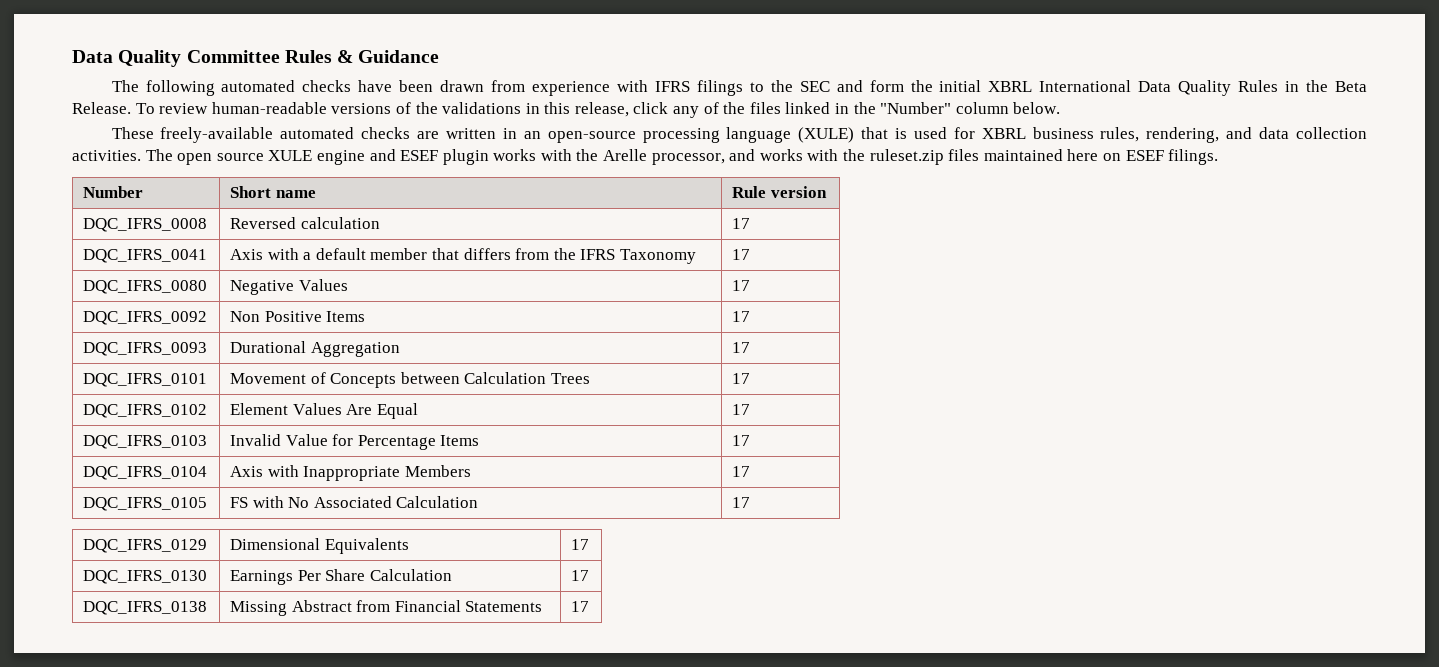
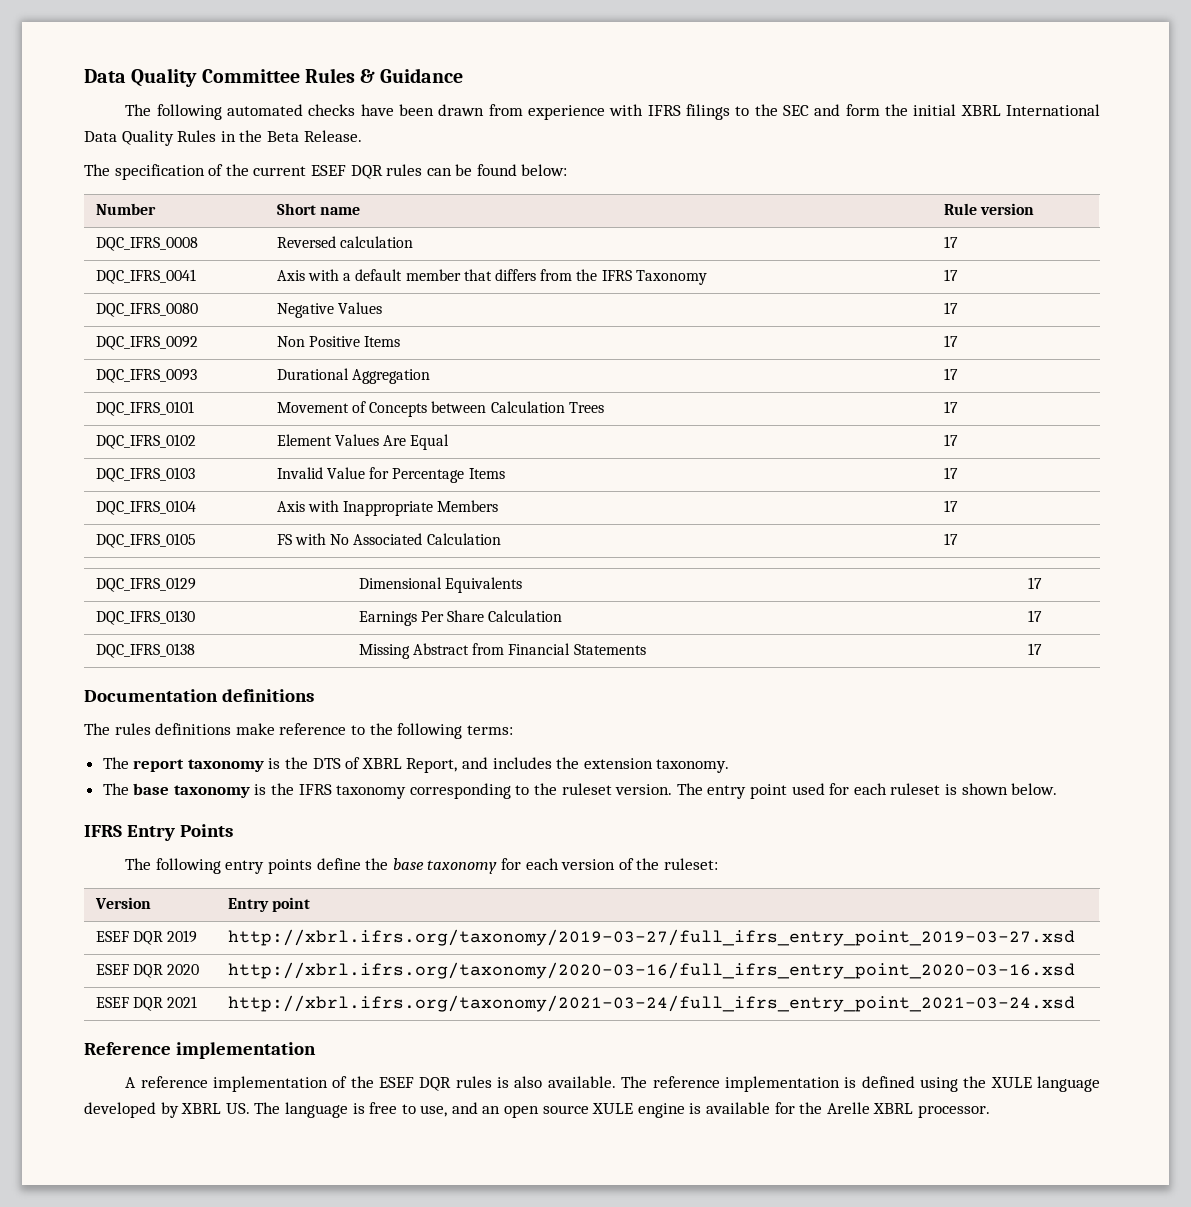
- The following automated checks have been drawn from experience with IFRS filings to the SEC and form the initial XBRL International Data Quality Rules in the Beta Release. To review human-readable versions of the validations in this release, click any of the files linked in the "Number" column below.
- These freely-available automated checks are written in an open-source processing language (XULE) that is used for XBRL business rules, rendering, and data collection activities. The open source XULE engine and ESEF plugin works with the Arelle processor, and works with the ruleset.zip files maintained here on ESEF filings.
+ The following automated checks have been drawn from experience with IFRS filings to the SEC and form the initial XBRL International Data Quality Rules in the Beta Release.
+ The specification of the current ESEF DQR rules can be found below:
+ Documentation definitions
+ The rules definitions make reference to the following terms:
+ The report taxonomy is the DTS of XBRL Report, and includes the extension taxonomy.
+ The base taxonomy is the IFRS taxonomy corresponding to the ruleset version. The entry point used for each ruleset is shown below.
+ IFRS Entry Points
+ The following entry points define the base taxonomy for each version of the ruleset:
+ Version | Entry point
+ ESEF DQR 2019 | http://xbrl.ifrs.org/taxonomy/2019-03-27/full_ifrs_entry_point_2019-03-27.xsd
+ ESEF DQR 2020 | http://xbrl.ifrs.org/taxonomy/2020-03-16/full_ifrs_entry_point_2020-03-16.xsd
+ ESEF DQR 2021 | http://xbrl.ifrs.org/taxonomy/2021-03-24/full_ifrs_entry_point_2021-03-24.xsd
+ Reference implementation
+ A reference implementation of the ESEF DQR rules is also available. The reference implementation is defined using the XULE language developed by XBRL US. The language is free to use, and an open source XULE engine is available for the Arelle XBRL processor.

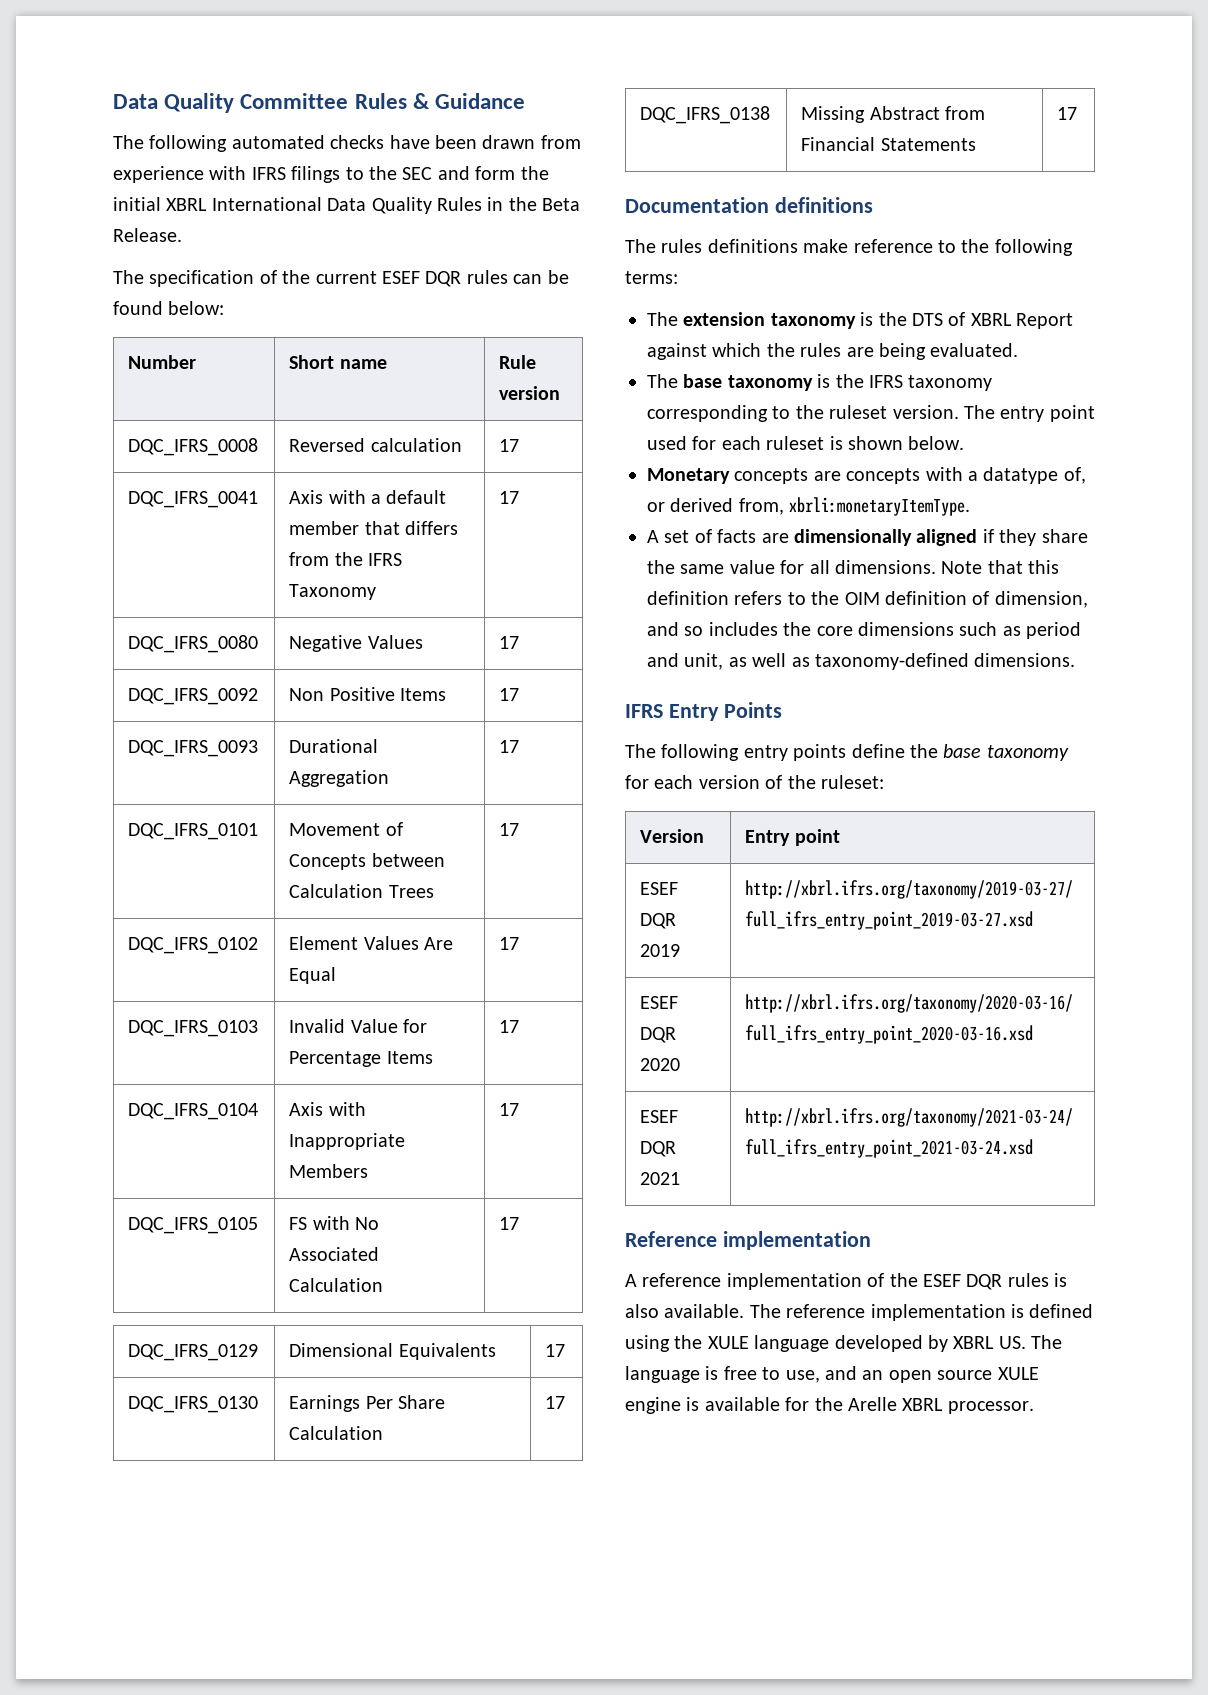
- The report taxonomy is the DTS of XBRL Report, and includes the extension taxonomy.
+ The extension taxonomy is the DTS of XBRL Report against which the rules are being evaluated.
+ Monetary concepts are concepts with a datatype of, or derived from, xbrli:monetaryItemType.
+ A set of facts are dimensionally aligned if they share the same value for all dimensions. Note that this definition refers to the OIM definition of dimension, and so includes the core dimensions such as period and unit, as well as taxonomy-defined dimensions.

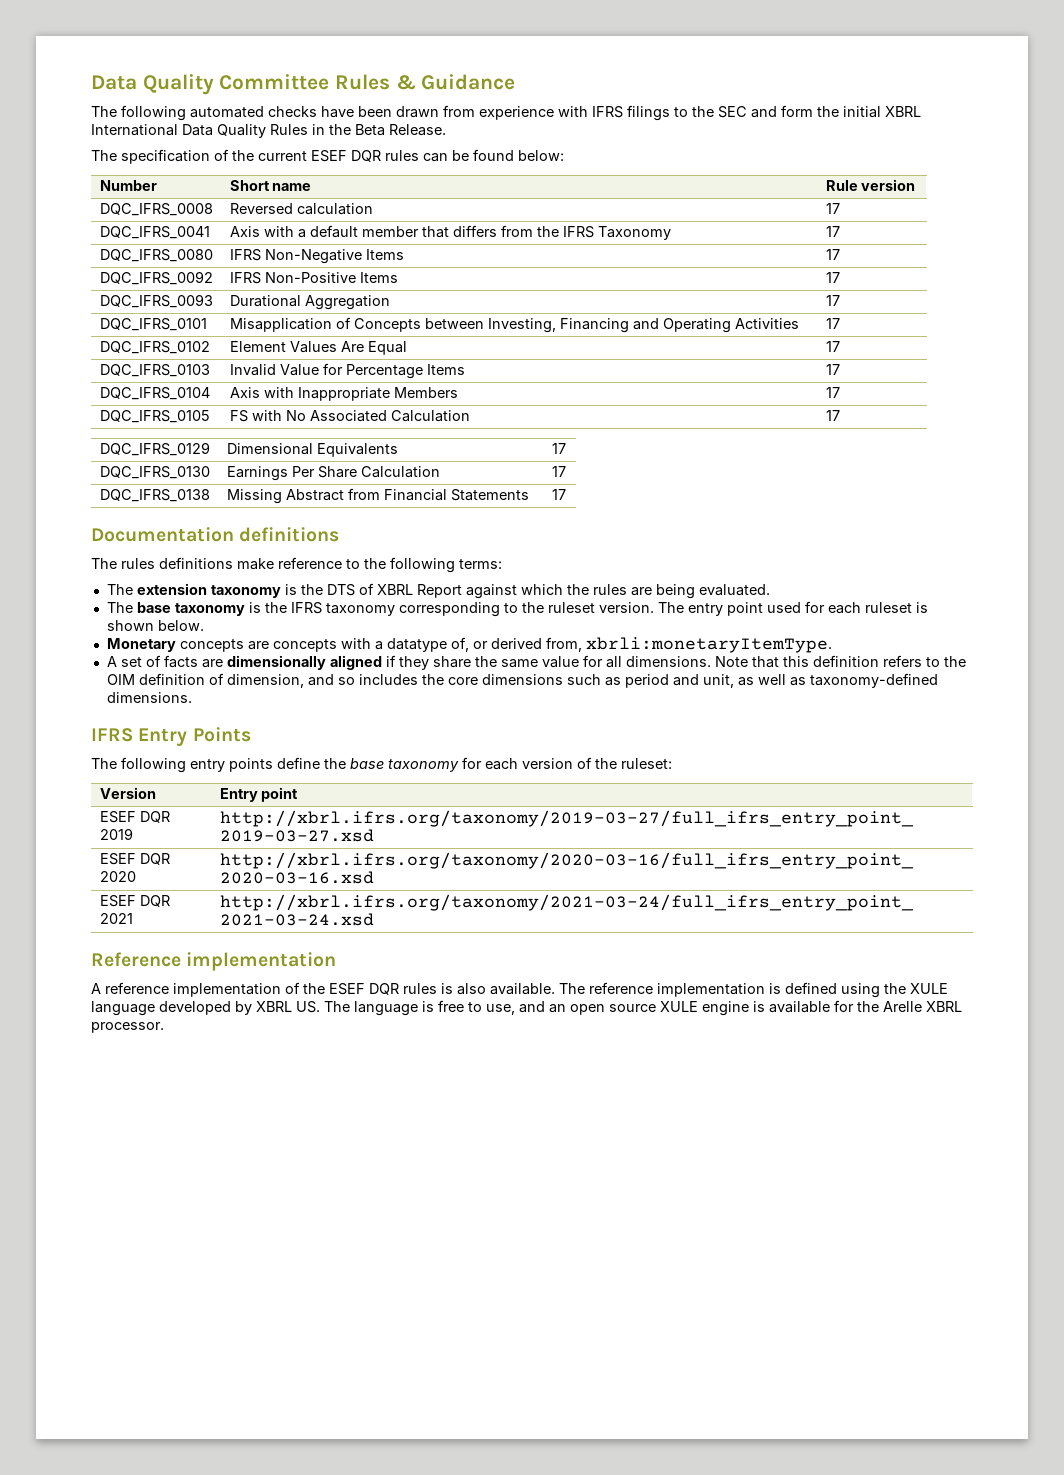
- DQC_IFRS_0080 | Negative Values | 17
+ DQC_IFRS_0080 | IFRS Non-Negative Items | 17
- DQC_IFRS_0092 | Non Positive Items | 17
+ DQC_IFRS_0092 | IFRS Non-Positive Items | 17
- DQC_IFRS_0101 | Movement of Concepts between Calculation Trees | 17
+ DQC_IFRS_0101 | Misapplication of Concepts between Investing, Financing and Operating Activities | 17

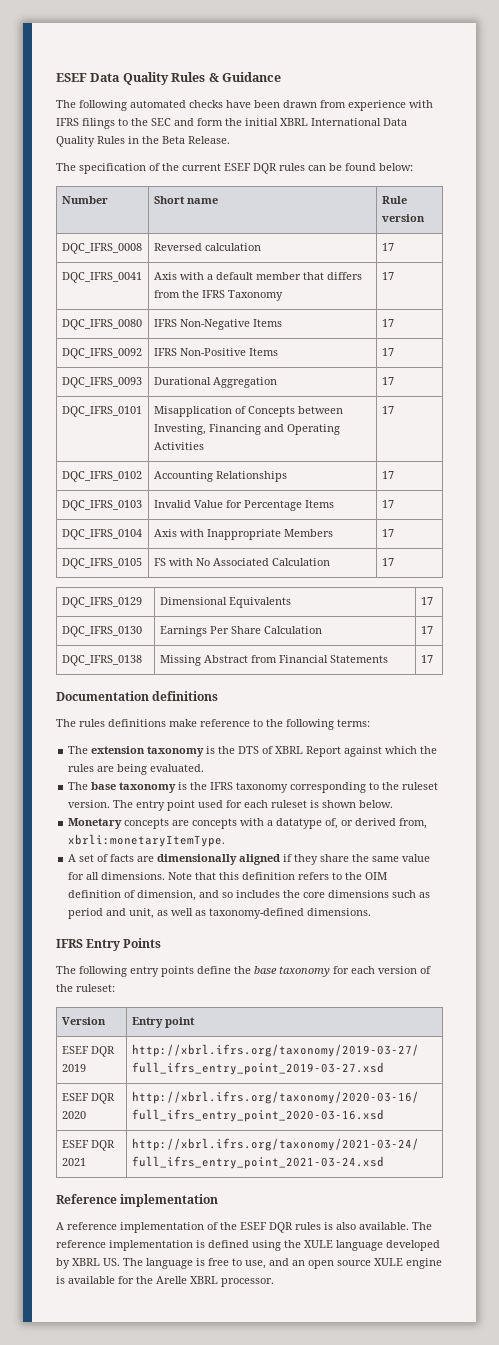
- Data Quality Committee Rules & Guidance
+ ESEF Data Quality Rules & Guidance
- DQC_IFRS_0102 | Element Values Are Equal | 17
+ DQC_IFRS_0102 | Accounting Relationships | 17

